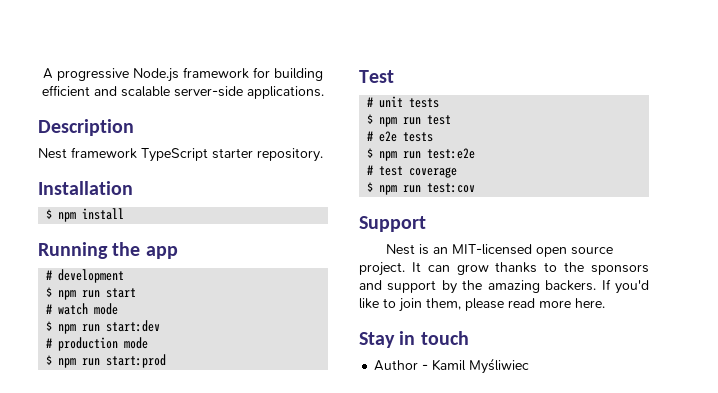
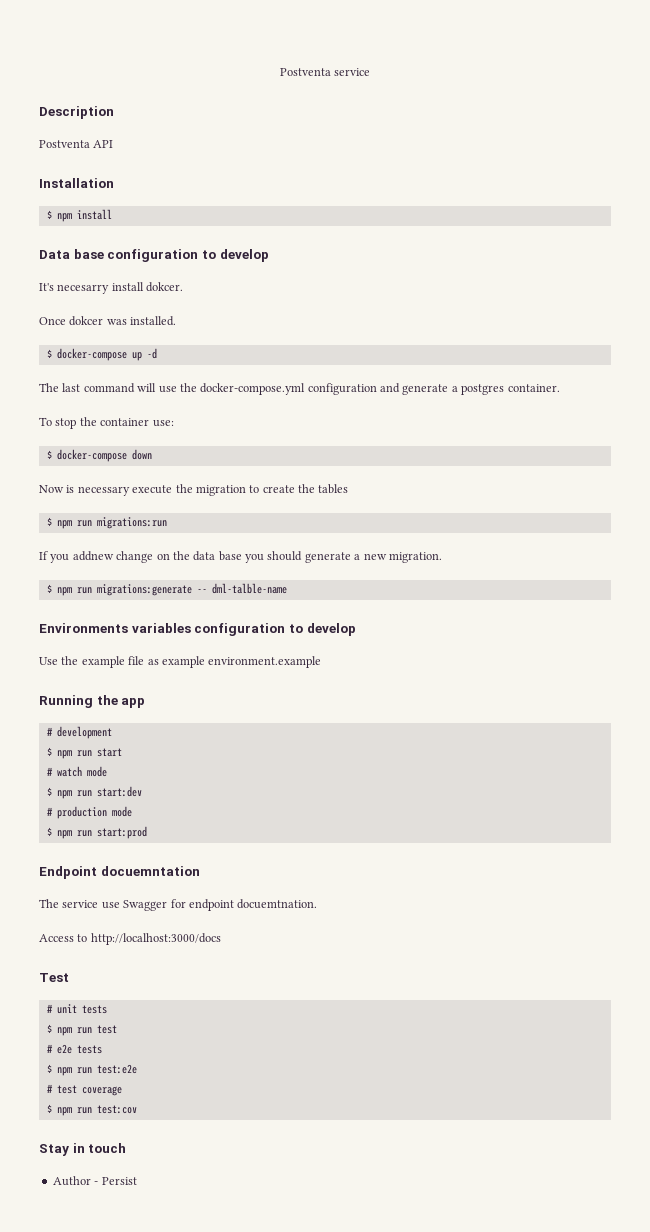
- A progressive Node.js framework for building efficient and scalable server-side applications.
+ Postventa service
  Description
- Nest framework TypeScript starter repository.
+ Postventa API
  Installation
  $ npm install
+ Data base configuration to develop
+ It's necesarry install dokcer.
+ Once dokcer was installed.
+ $ docker-compose up -d
+ The last command will use the docker-compose.yml configuration and generate a postgres container.
+ To stop the container use:
+ $ docker-compose down
+ Now is necessary execute the migration to create the tables
+ $ npm run migrations:run
+ If you addnew change on the data base you should generate a new migration.
+ $ npm run migrations:generate -- dml-talble-name
+ Environments variables configuration to develop
+ Use the example file as example environment.example
+ Endpoint docuemntation
+ The service use Swagger for endpoint docuemtnation.
+ Access to http://localhost:3000/docs
- Support
- Nest is an MIT-licensed open source project. It can grow thanks to the sponsors and support by the amazing backers. If you'd like to join them, please read more here.
- Author - Kamil Myśliwiec
+ Author - Persist

